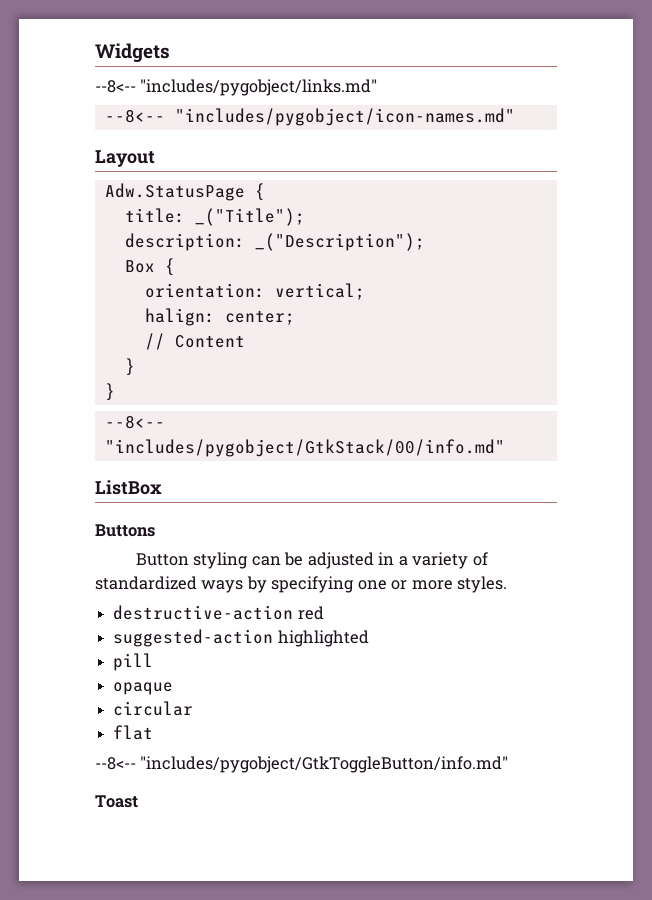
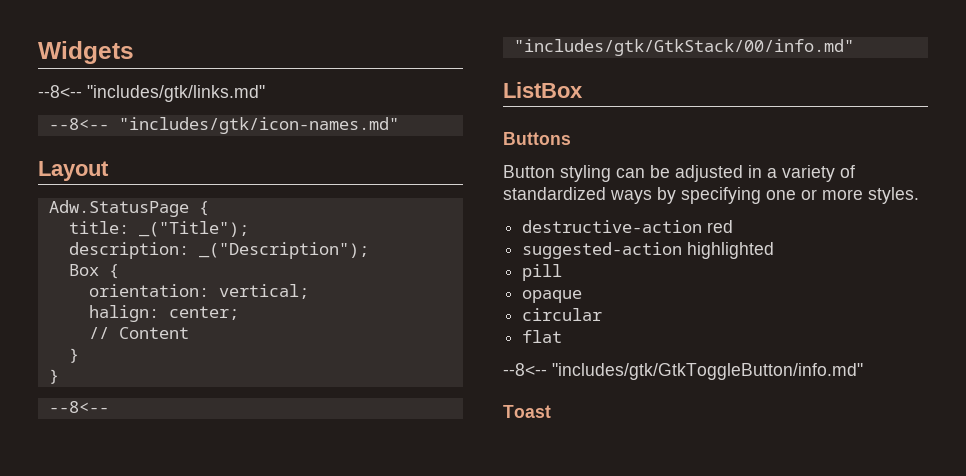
- --8<-- "includes/pygobject/links.md"
- --8<-- "includes/pygobject/icon-names.md"
+ --8<-- "includes/gtk/links.md"
+ --8<-- "includes/gtk/icon-names.md"
- --8<-- "includes/pygobject/GtkStack/00/info.md"
+ --8<-- "includes/gtk/GtkStack/00/info.md"
- --8<-- "includes/pygobject/GtkToggleButton/info.md"
+ --8<-- "includes/gtk/GtkToggleButton/info.md"

